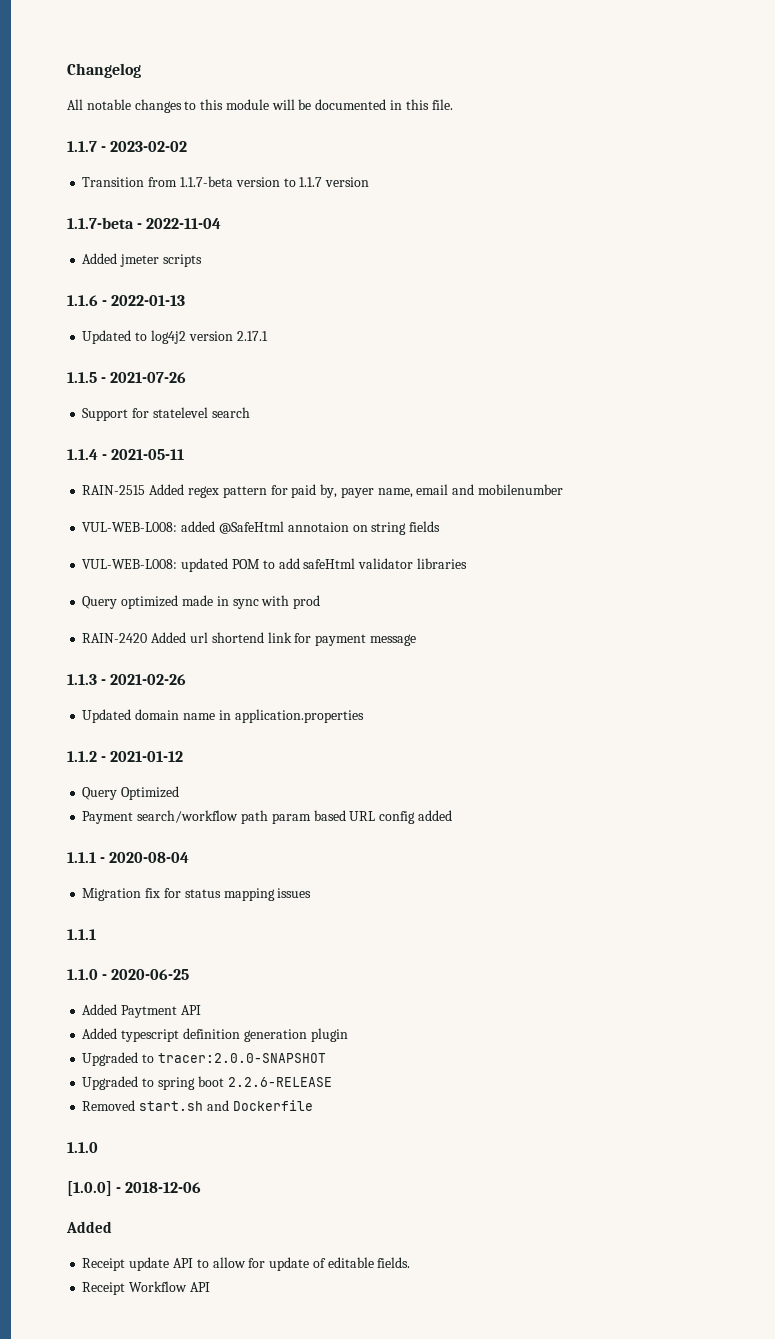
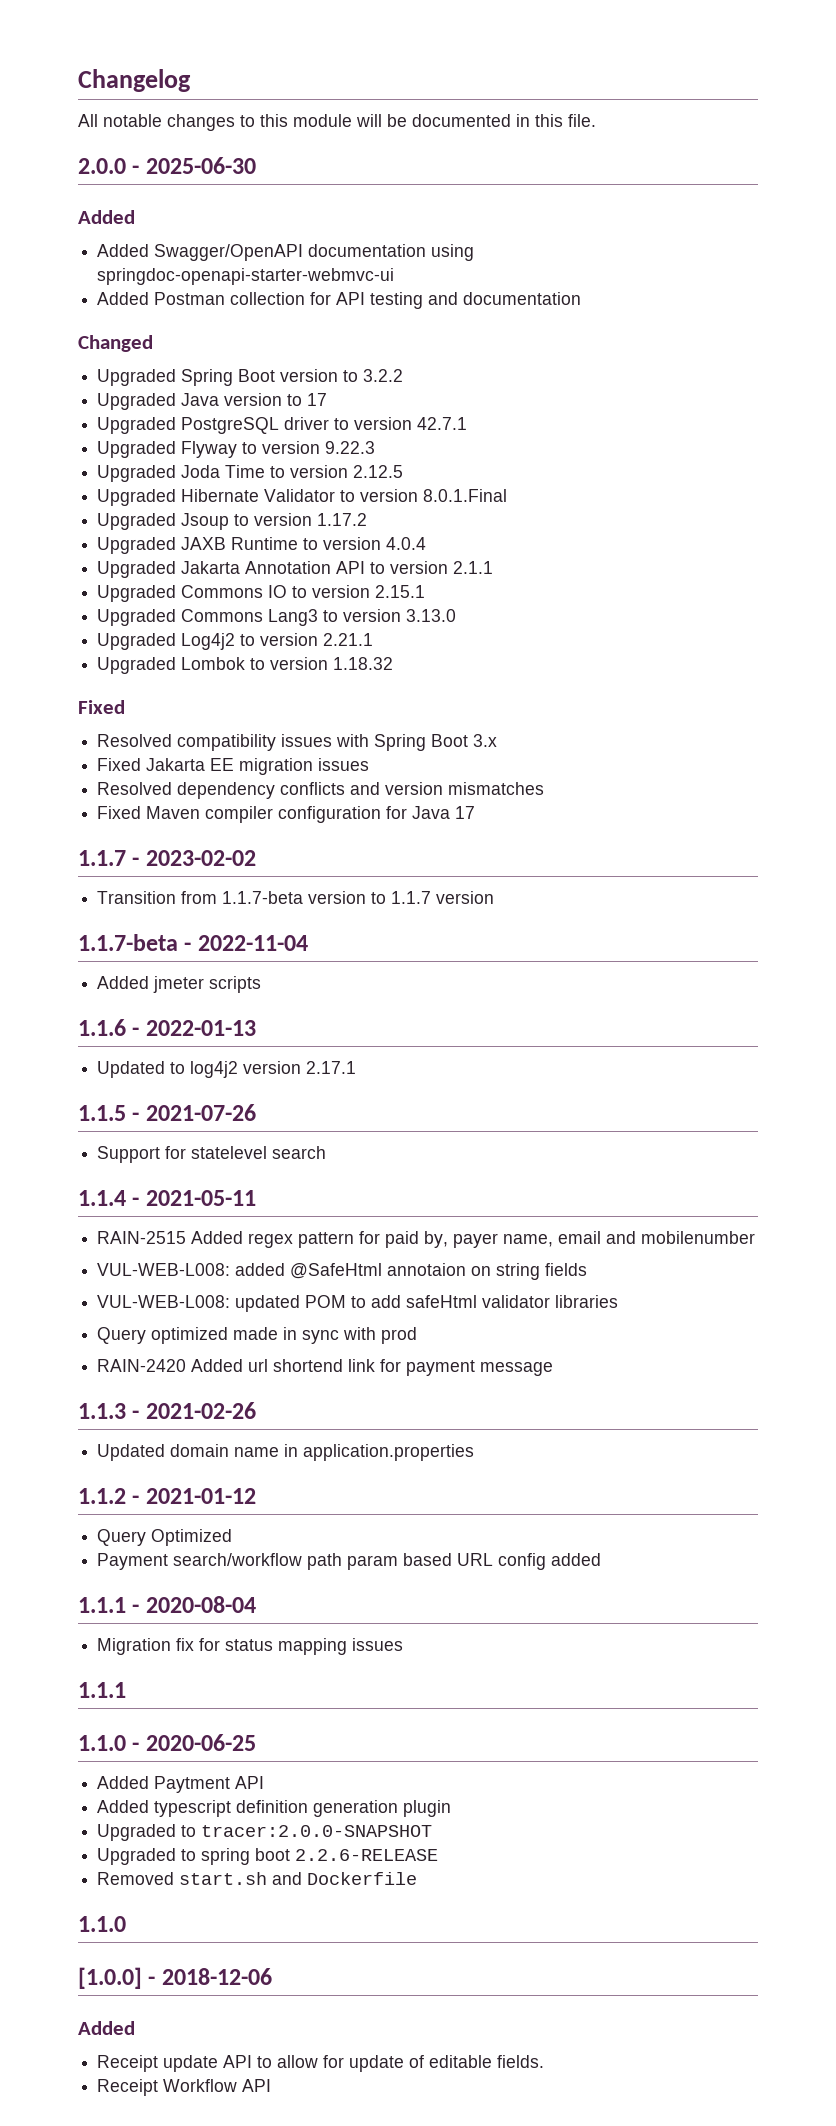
+ 2.0.0 - 2025-06-30
+ Added
+ Added Swagger/OpenAPI documentation using springdoc-openapi-starter-webmvc-ui
+ Added Postman collection for API testing and documentation
+ Changed
+ Upgraded Spring Boot version to 3.2.2
+ Upgraded Java version to 17
+ Upgraded PostgreSQL driver to version 42.7.1
+ Upgraded Flyway to version 9.22.3
+ Upgraded Joda Time to version 2.12.5
+ Upgraded Hibernate Validator to version 8.0.1.Final
+ Upgraded Jsoup to version 1.17.2
+ Upgraded JAXB Runtime to version 4.0.4
+ Upgraded Jakarta Annotation API to version 2.1.1
+ Upgraded Commons IO to version 2.15.1
+ Upgraded Commons Lang3 to version 3.13.0
+ Upgraded Log4j2 to version 2.21.1
+ Upgraded Lombok to version 1.18.32
+ Fixed
+ Resolved compatibility issues with Spring Boot 3.x
+ Fixed Jakarta EE migration issues
+ Resolved dependency conflicts and version mismatches
+ Fixed Maven compiler configuration for Java 17

